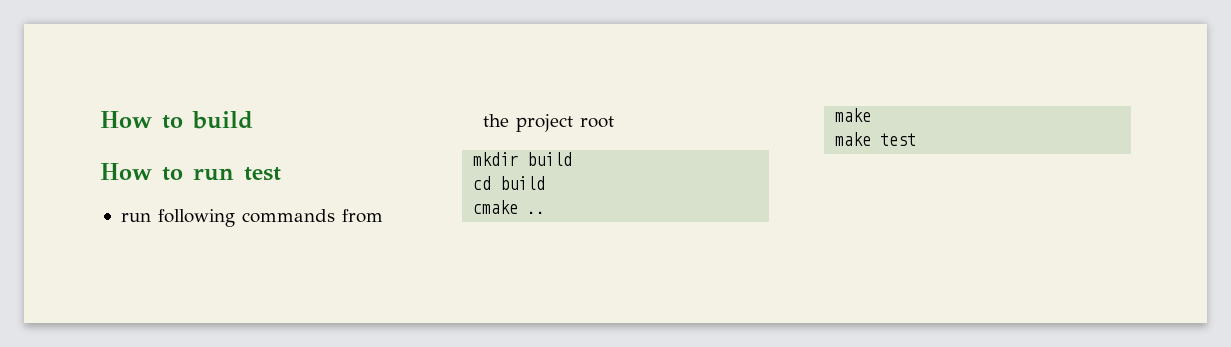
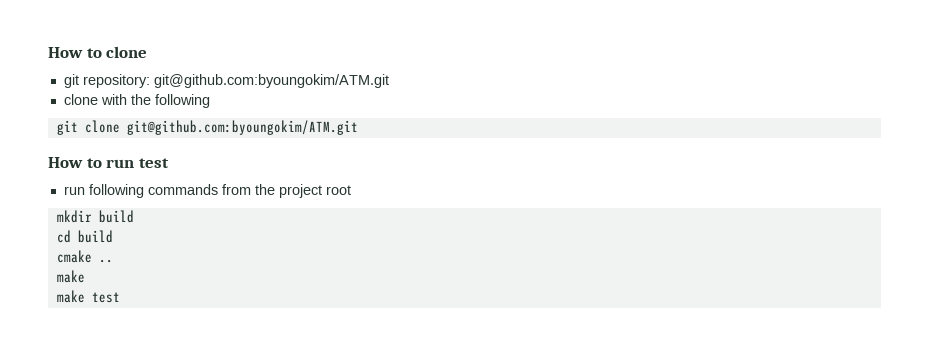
- How to build
+ How to clone
+ git repository: git@github.com:byoungokim/ATM.git
+ clone with the following
+ git clone git@github.com:byoungokim/ATM.git

